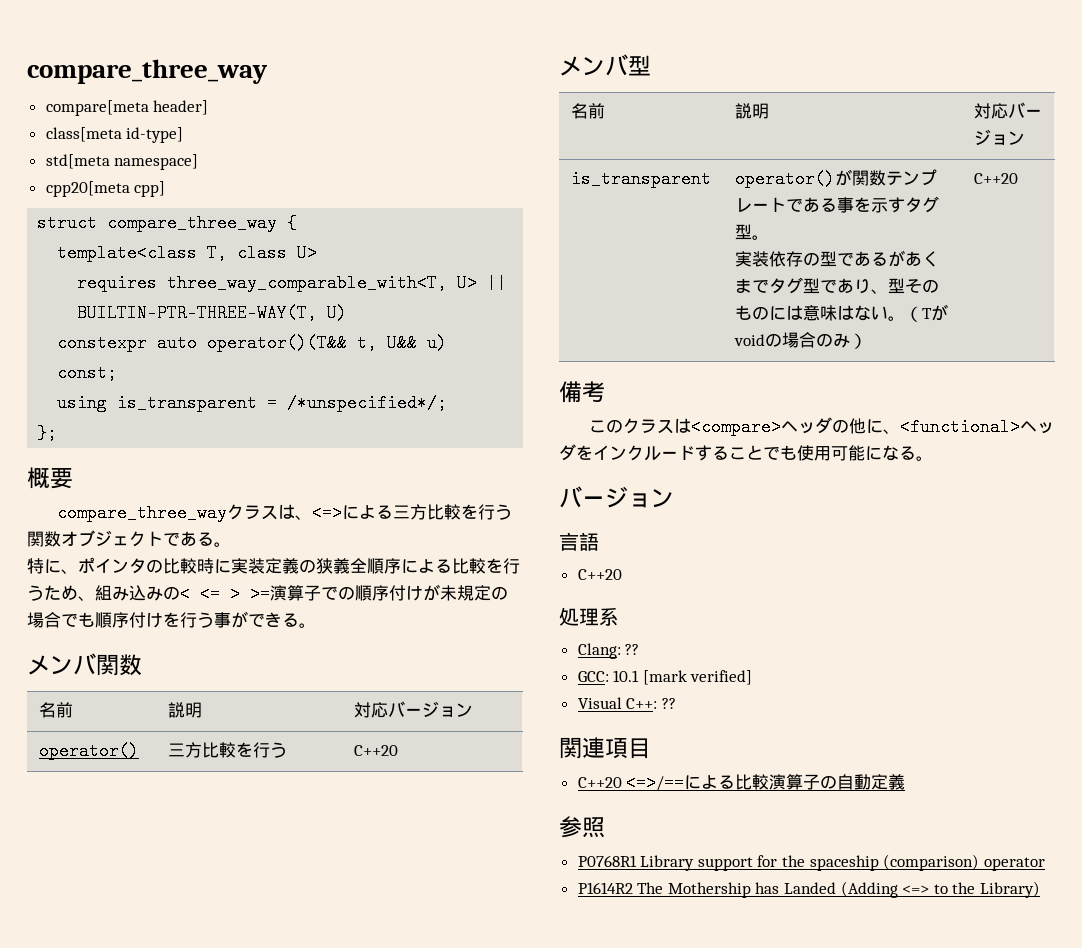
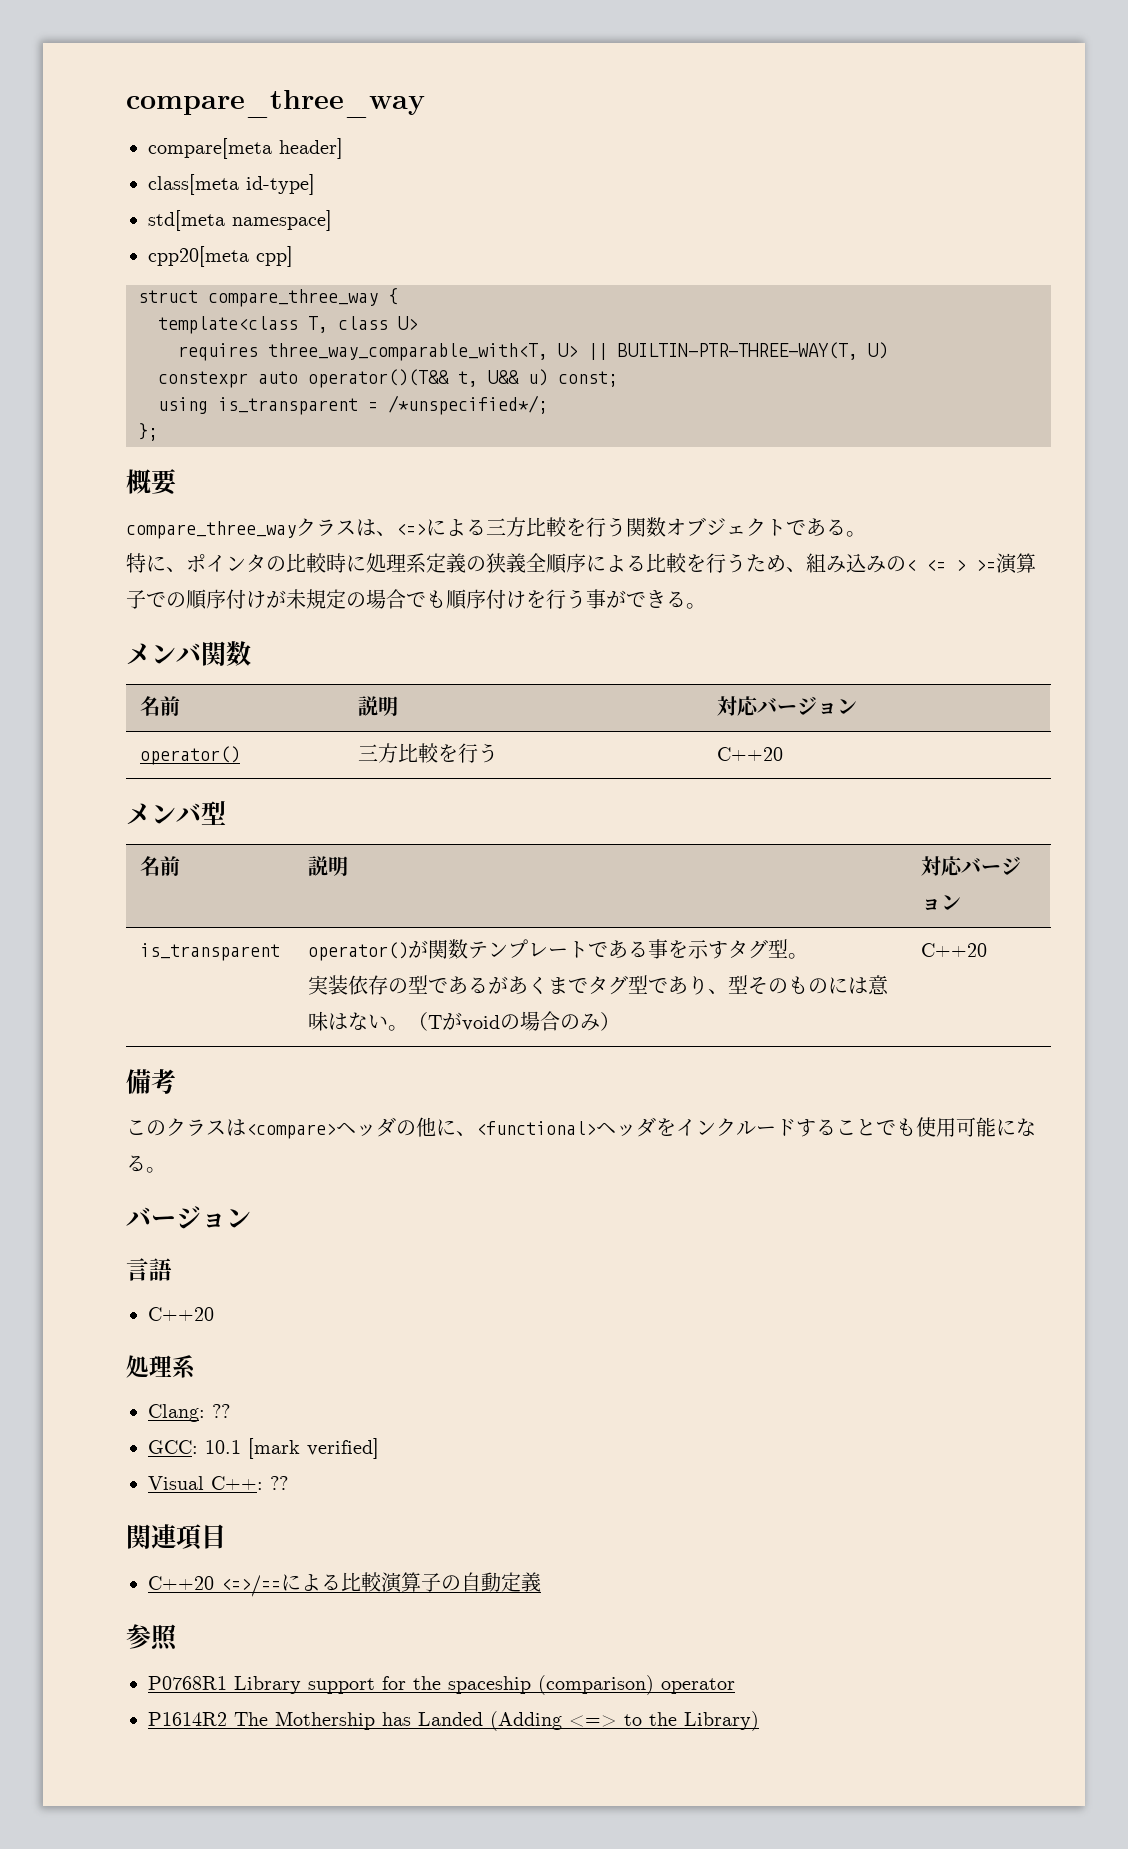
- 特に、ポインタの比較時に実装定義の狭義全順序による比較を行うため、組み込みの< <= > >=演算子での順序付けが未規定の場合でも順序付けを行う事ができる。
+ 特に、ポインタの比較時に処理系定義の狭義全順序による比較を行うため、組み込みの< <= > >=演算子での順序付けが未規定の場合でも順序付けを行う事ができる。

